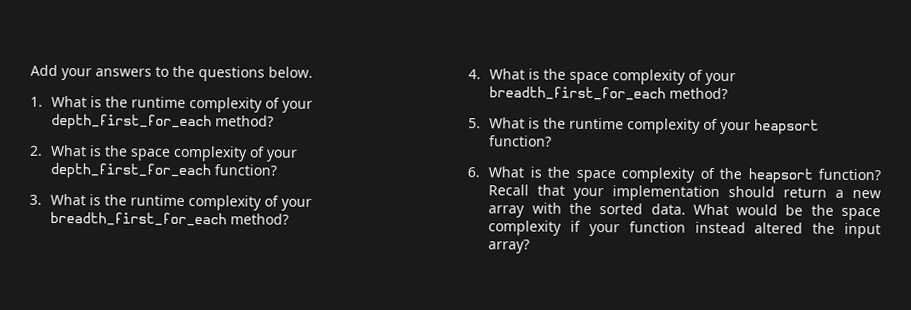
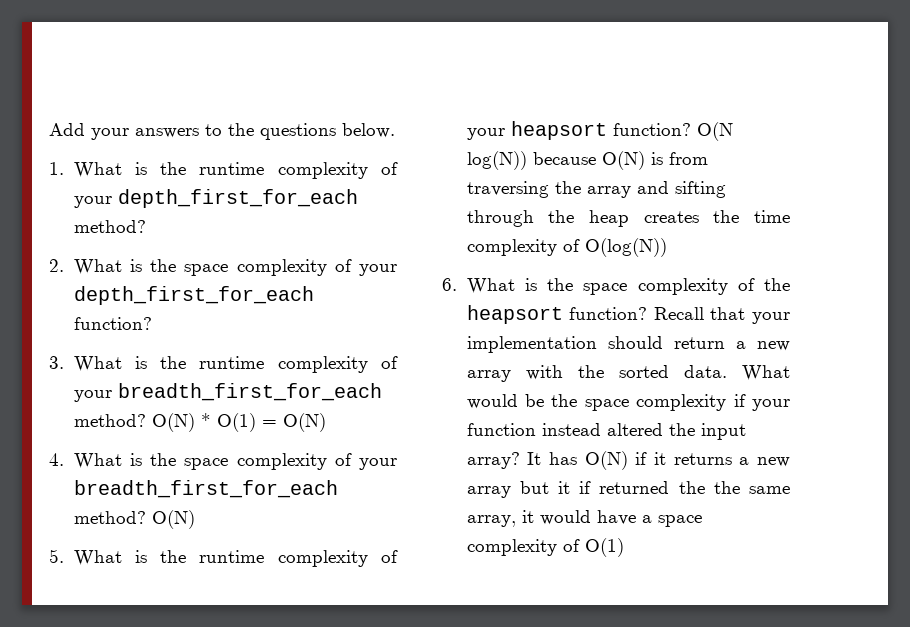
+ O(N) * O(1) = O(N)
- 4. What is the space complexity of your breadth_first_for_each method?
+ 4. What is the space complexity of your breadth_first_for_each method? O(N)
+ O(N log(N)) because O(N) is from traversing the array and sifting through the heap creates the time complexity of O(log(N))
+ It has O(N) if it returns a new array but it if returned the the same array, it would have a space complexity of O(1)

